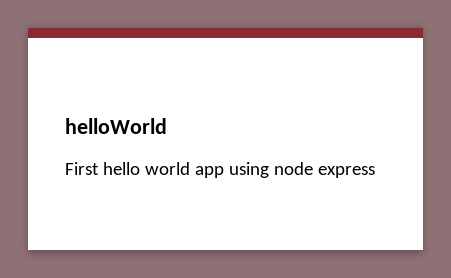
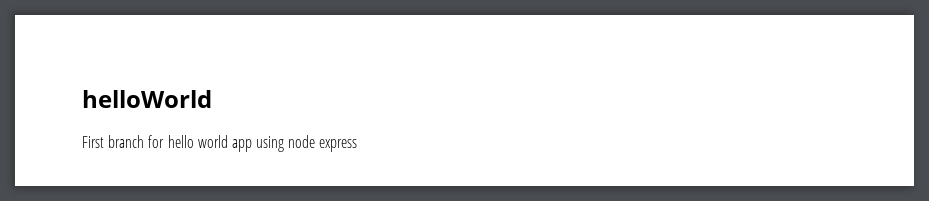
- First hello world app using node express
+ First branch for hello world app using node express

